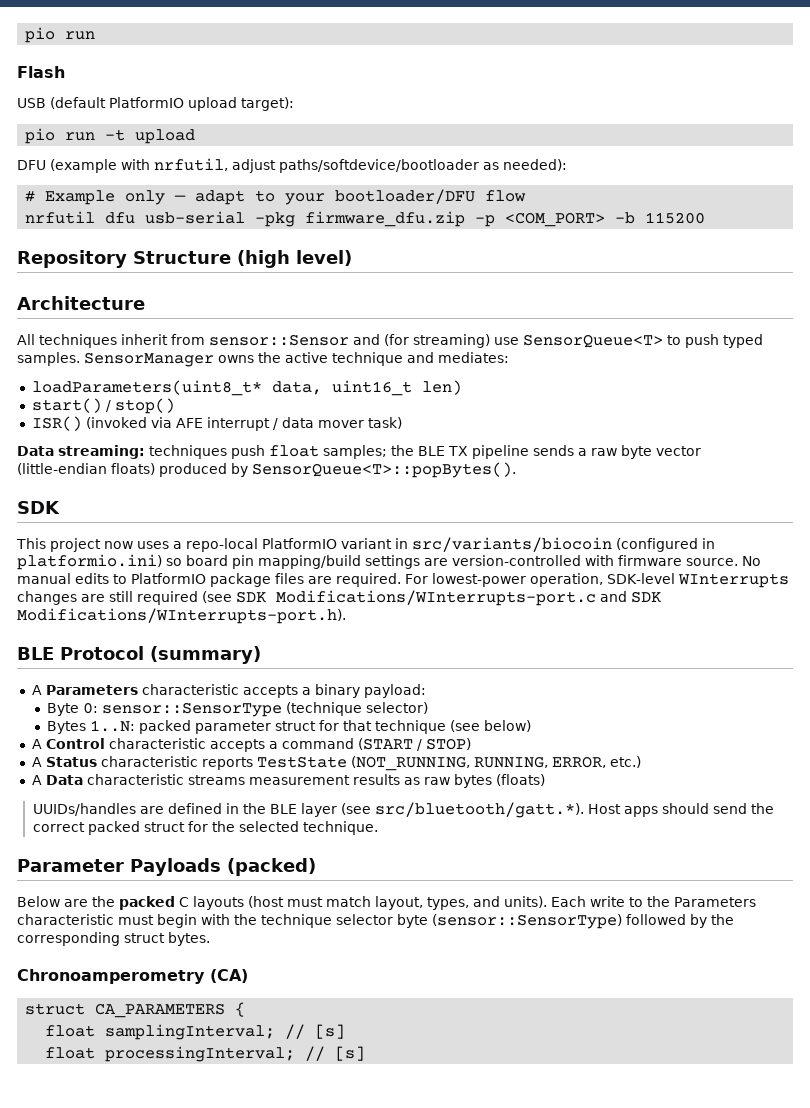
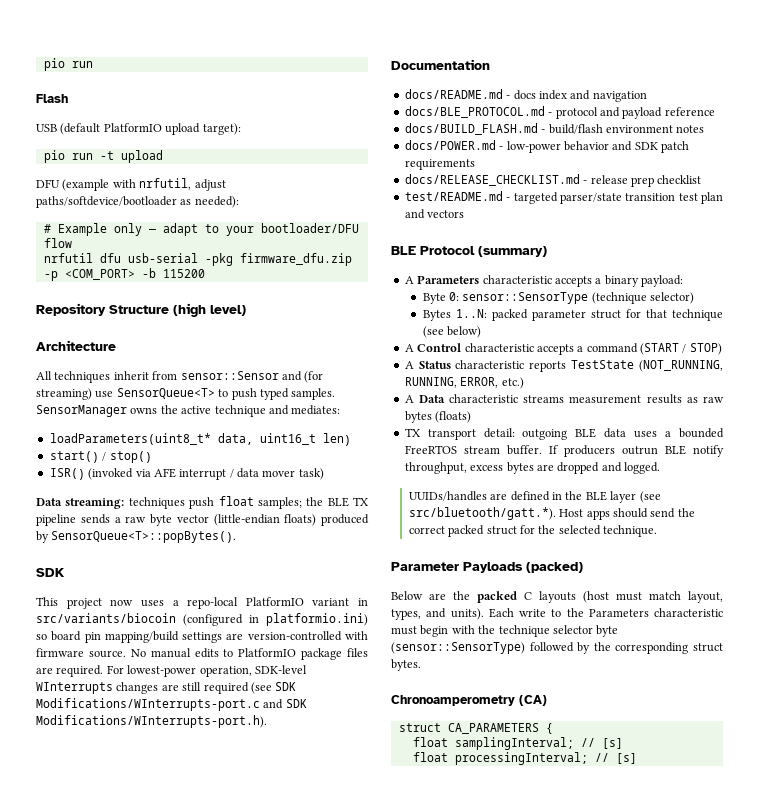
+ Documentation
+ docs/README.md - docs index and navigation
+ docs/BLE_PROTOCOL.md - protocol and payload reference
+ docs/BUILD_FLASH.md - build/flash environment notes
+ docs/POWER.md - low-power behavior and SDK patch requirements
+ docs/RELEASE_CHECKLIST.md - release prep checklist
+ test/README.md - targeted parser/state transition test plan and vectors
+ TX transport detail: outgoing BLE data uses a bounded FreeRTOS stream buffer. If producers outrun BLE notify throughput, excess bytes are dropped and logged.

